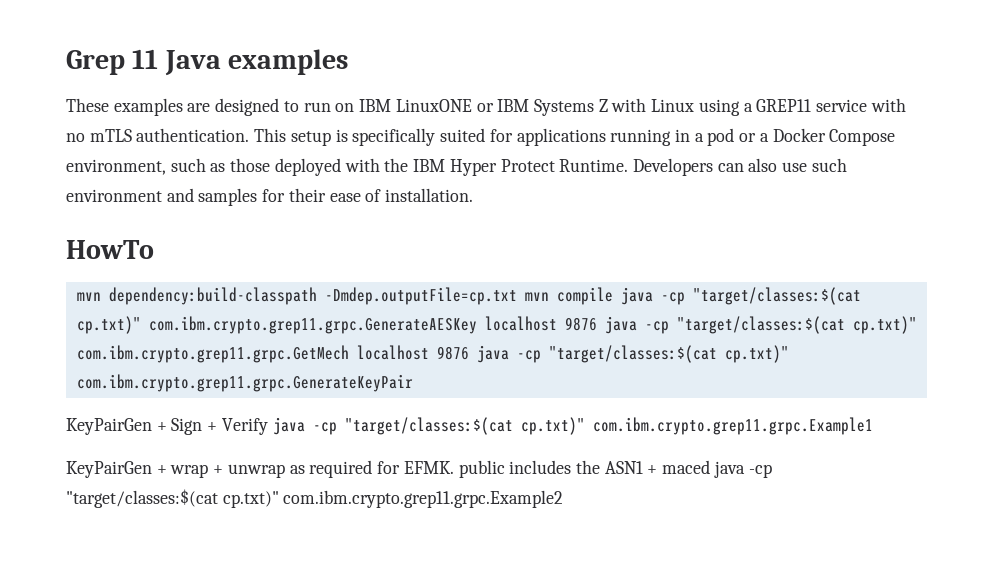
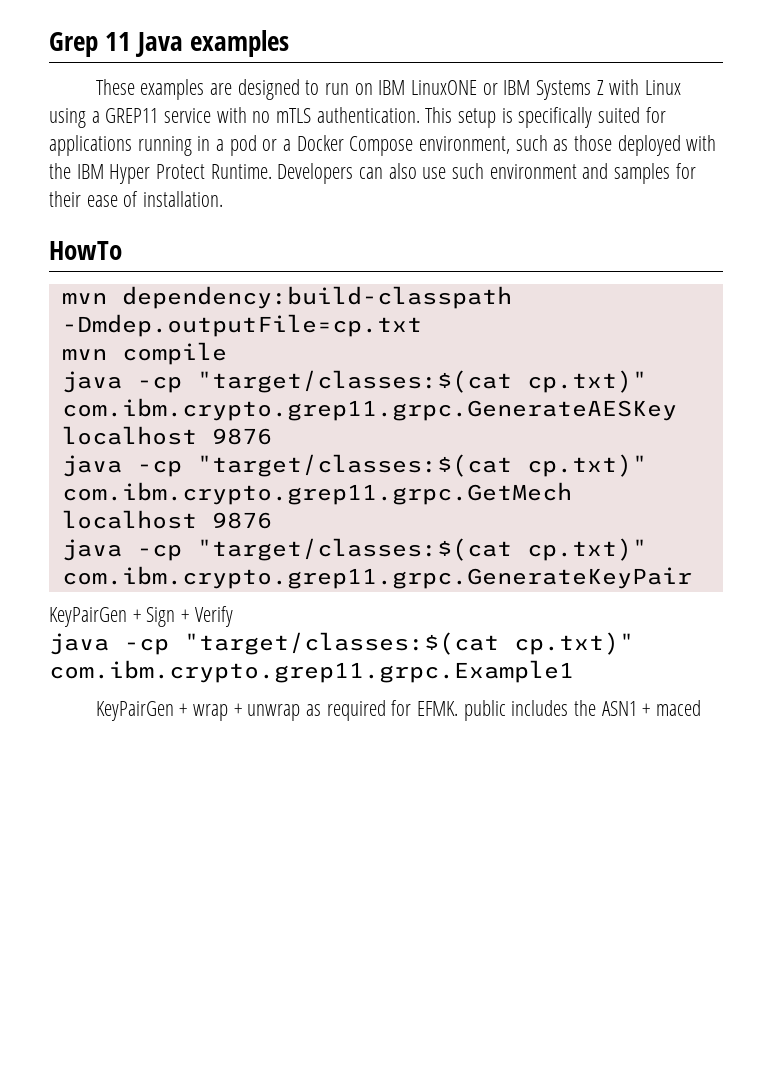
- mvn dependency:build-classpath -Dmdep.outputFile=cp.txt mvn compile java -cp "target/classes:$(cat cp.txt)" com.ibm.crypto.grep11.grpc.GenerateAESKey localhost 9876 java -cp "target/classes:$(cat cp.txt)" com.ibm.crypto.grep11.grpc.GetMech localhost 9876 java -cp "target/classes:$(cat cp.txt)" com.ibm.crypto.grep11.grpc.GenerateKeyPair
+ mvn dependency:build-classpath -Dmdep.outputFile=cp.txt
+ mvn compile
+ java -cp "target/classes:$(cat cp.txt)" com.ibm.crypto.grep11.grpc.GenerateAESKey localhost 9876
+ java -cp "target/classes:$(cat cp.txt)" com.ibm.crypto.grep11.grpc.GetMech localhost 9876
+ java -cp "target/classes:$(cat cp.txt)" com.ibm.crypto.grep11.grpc.GenerateKeyPair
- KeyPairGen + Sign + Verify java -cp "target/classes:$(cat cp.txt)" com.ibm.crypto.grep11.grpc.Example1
+ KeyPairGen + Sign + Verify
+ java -cp "target/classes:$(cat cp.txt)" com.ibm.crypto.grep11.grpc.Example1
- KeyPairGen + wrap + unwrap as required for EFMK. public includes the ASN1 + maced java -cp "target/classes:$(cat cp.txt)" com.ibm.crypto.grep11.grpc.Example2
+ KeyPairGen + wrap + unwrap as required for EFMK. public includes the ASN1 + maced

